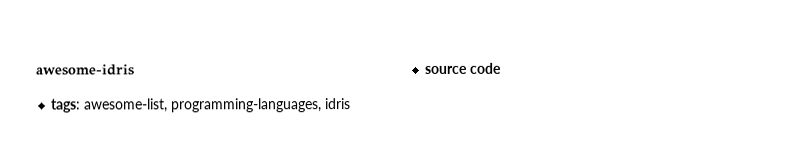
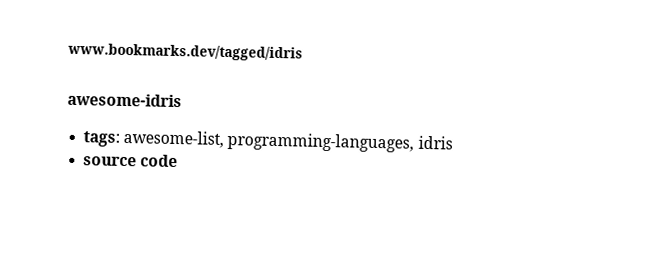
+ www.bookmarks.dev/tagged/idris

